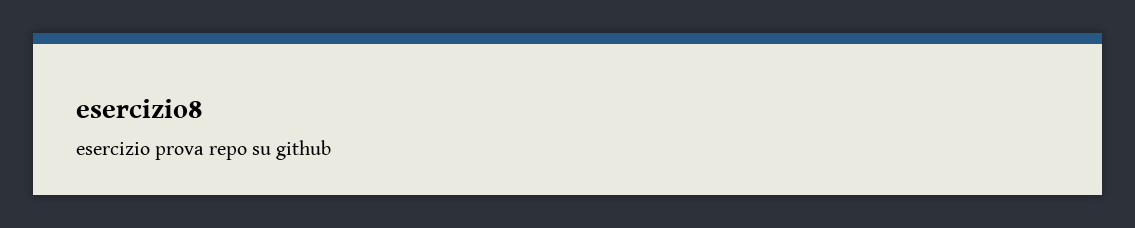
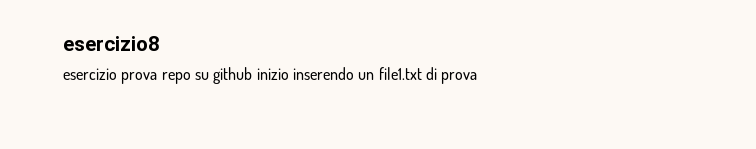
- esercizio prova repo su github
+ esercizio prova repo su github inizio inserendo un file1.txt di prova

